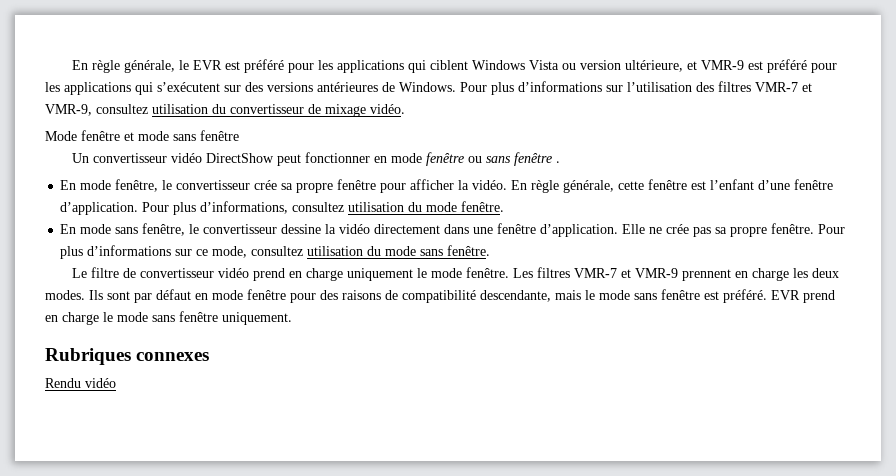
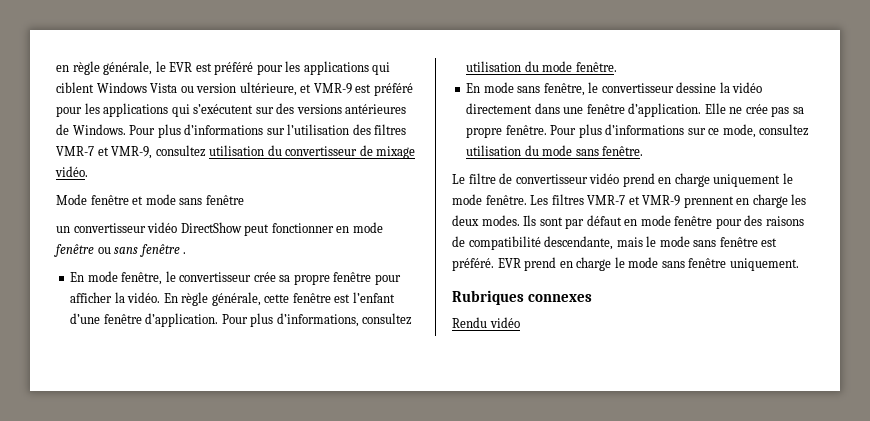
- En règle générale, le EVR est préféré pour les applications qui ciblent Windows Vista ou version ultérieure, et VMR-9 est préféré pour les applications qui s’exécutent sur des versions antérieures de Windows.
+ en règle générale, le EVR est préféré pour les applications qui ciblent Windows Vista ou version ultérieure, et VMR-9 est préféré pour les applications qui s’exécutent sur des versions antérieures de Windows.
- Un convertisseur vidéo DirectShow peut fonctionner en mode fenêtre ou sans fenêtre .
+ un convertisseur vidéo DirectShow peut fonctionner en mode fenêtre ou sans fenêtre .

